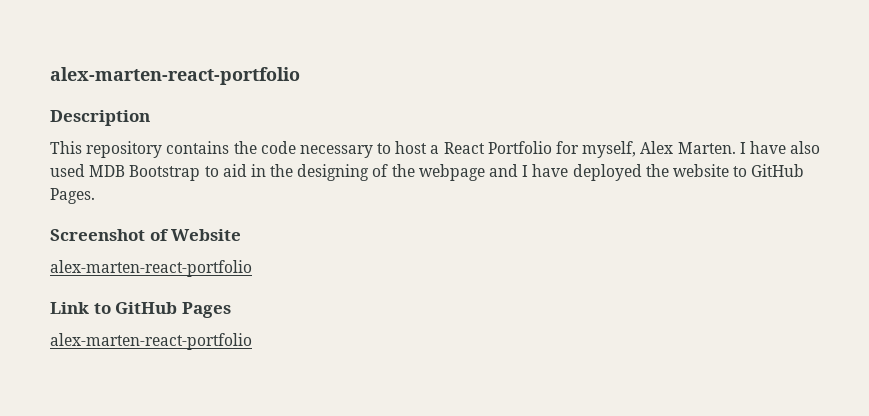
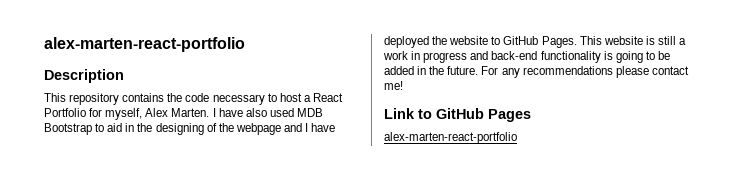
- I have also used MDB Bootstrap to aid in the designing of the webpage and I have deployed the website to GitHub Pages.
- Screenshot of Website
- alex-marten-react-portfolio
+ I have also used MDB Bootstrap to aid in the designing of the webpage and I have deployed the website to GitHub Pages. This website is still a work in progress and back-end functionality is going to be added in the future. For any recommendations please contact me!

